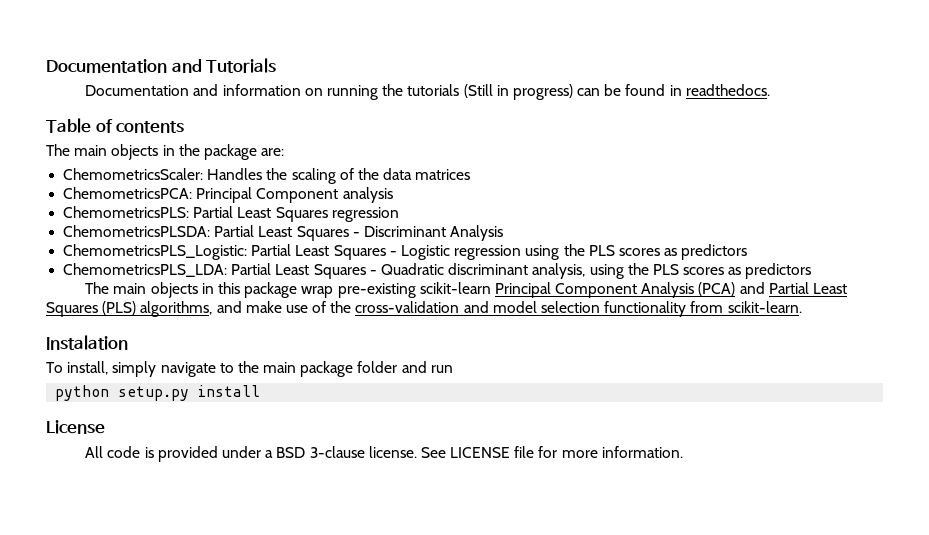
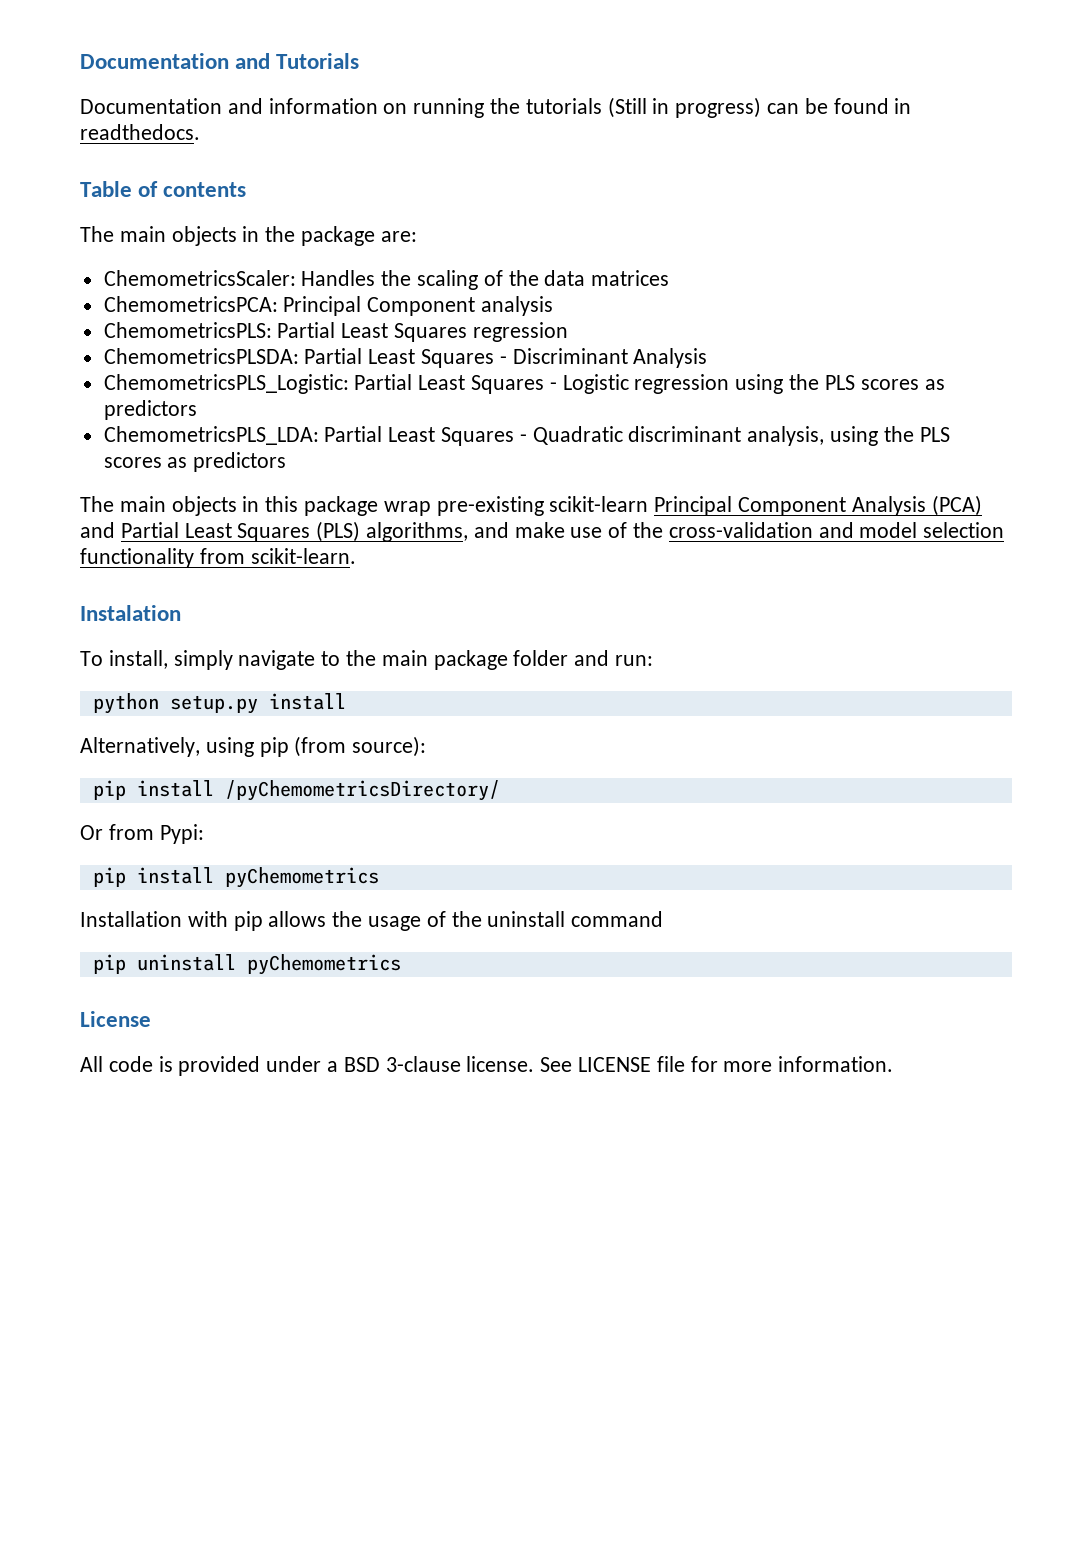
- To install, simply navigate to the main package folder and run
+ To install, simply navigate to the main package folder and run:
+ Alternatively, using pip (from source):
+ pip install /pyChemometricsDirectory/
+ Or from Pypi:
+ pip install pyChemometrics
+ Installation with pip allows the usage of the uninstall command
+ pip uninstall pyChemometrics

